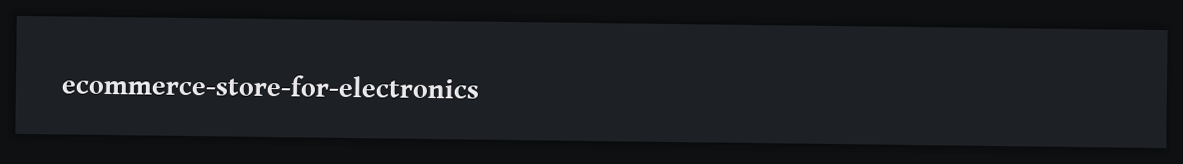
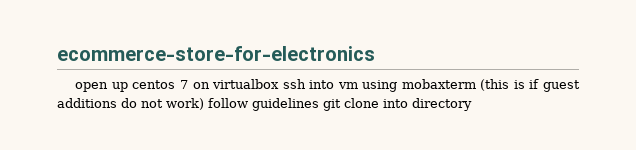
+ open up centos 7 on virtualbox ssh into vm using mobaxterm (this is if guest additions do not work) follow guidelines git clone into directory

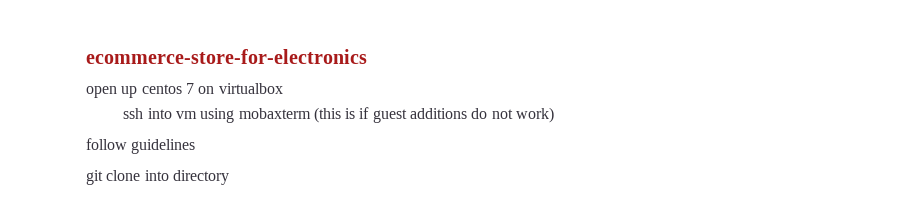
- open up centos 7 on virtualbox ssh into vm using mobaxterm (this is if guest additions do not work) follow guidelines git clone into directory
+ open up centos 7 on virtualbox
+ ssh into vm using mobaxterm (this is if guest additions do not work)
+ follow guidelines
+ git clone into directory

